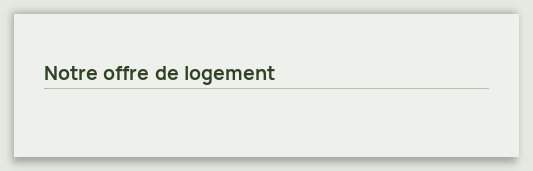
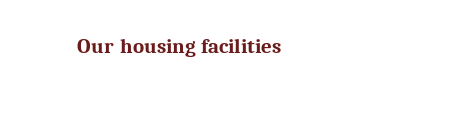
- Notre offre de logement
+ Our housing facilities

